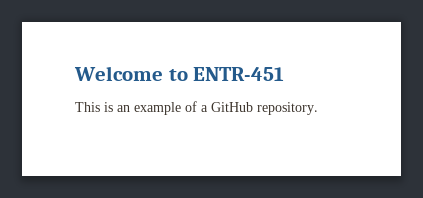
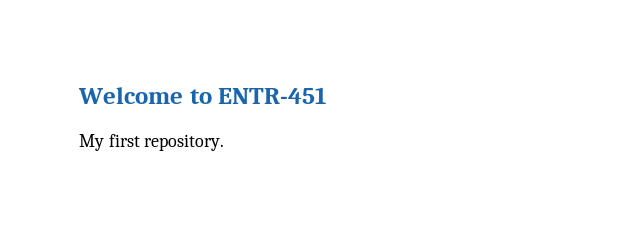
- This is an example of a GitHub repository.
+ My first repository.

